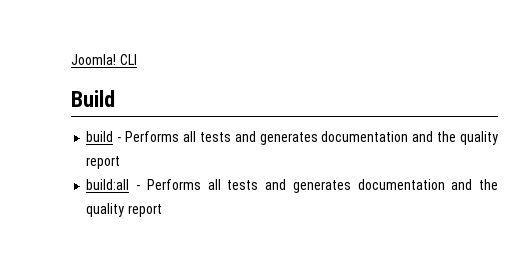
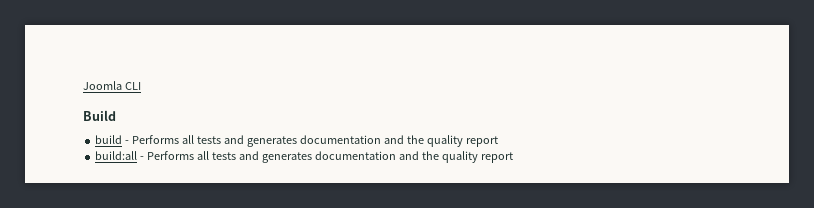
- Joomla! CLI
+ Joomla CLI

